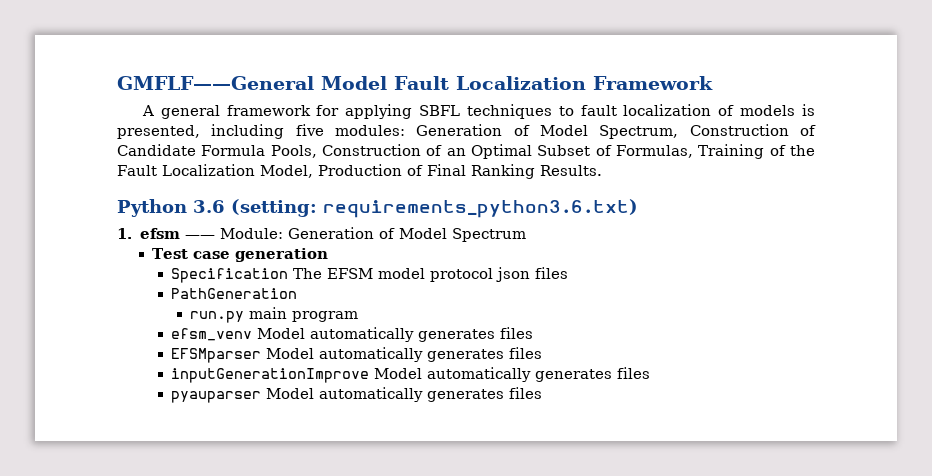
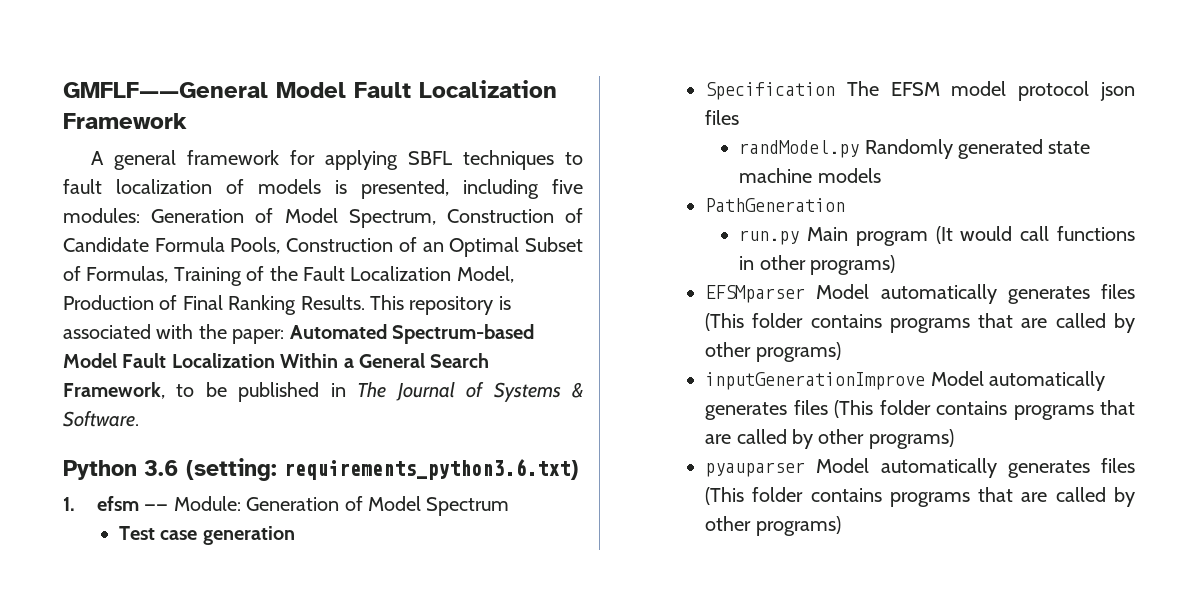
+ This repository is associated with the paper: Automated Spectrum-based Model Fault Localization Within a General Search Framework, to be published in The Journal of Systems & Software.
+ randModel.py Randomly generated state machine models
- run.py main program
- efsm_venv Model automatically generates files
+ run.py Main program (It would call functions in other programs)
- EFSMparser Model automatically generates files
+ EFSMparser Model automatically generates files (This folder contains programs that are called by other programs)
- inputGenerationImprove Model automatically generates files
+ inputGenerationImprove Model automatically generates files (This folder contains programs that are called by other programs)
- pyauparser Model automatically generates files
+ pyauparser Model automatically generates files (This folder contains programs that are called by other programs)

